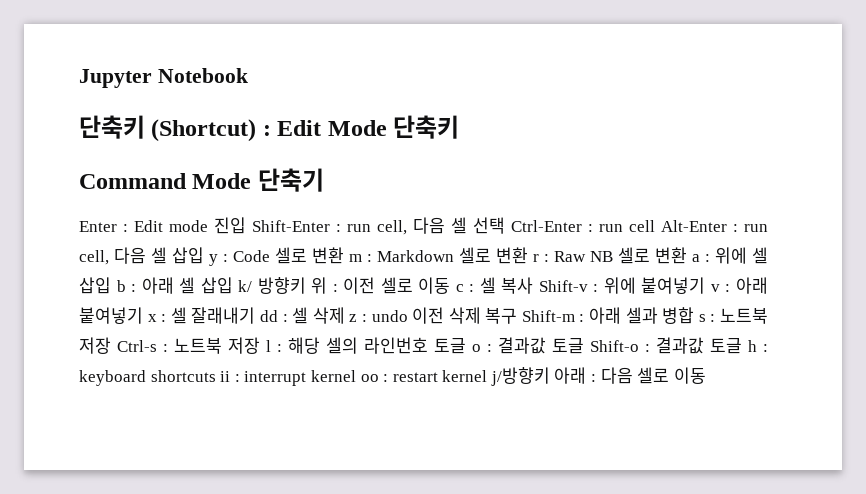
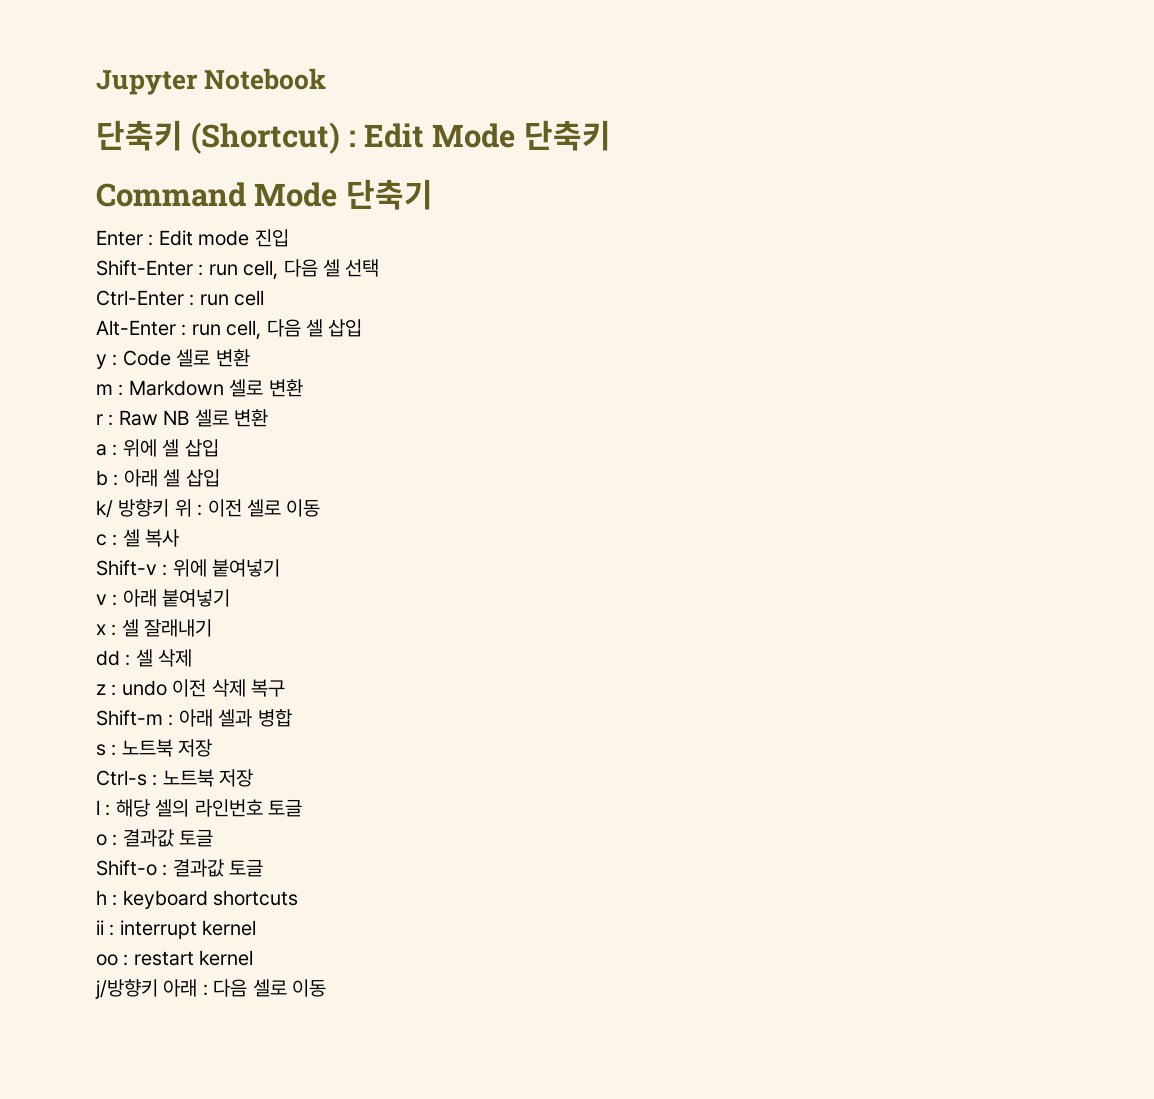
- Edit mode 진입 Shift-Enter :
+ Edit mode 진입
+ Shift-Enter :
- run cell, 다음 셀 선택 Ctrl-Enter :
+ run cell, 다음 셀 선택
+ Ctrl-Enter :
- run cell Alt-Enter :
+ run cell
+ Alt-Enter :
- run cell, 다음 셀 삽입 y :
+ run cell, 다음 셀 삽입
+ y :
- Code 셀로 변환 m :
+ Code 셀로 변환
+ m :
- Markdown 셀로 변환 r :
+ Markdown 셀로 변환
+ r :
- Raw NB 셀로 변환 a :
+ Raw NB 셀로 변환
+ a :
- 위에 셀 삽입 b :
+ 위에 셀 삽입
+ b :
- 아래 셀 삽입 k/ 방향키 위 :
+ 아래 셀 삽입
+ k/ 방향키 위 :
- 이전 셀로 이동 c :
+ 이전 셀로 이동
+ c :
- 셀 복사 Shift-v :
+ 셀 복사
+ Shift-v :
- 위에 붙여넣기 v :
+ 위에 붙여넣기
+ v :
- 아래 붙여넣기 x :
+ 아래 붙여넣기
+ x :
- 셀 잘래내기 dd :
+ 셀 잘래내기
+ dd :
- 셀 삭제 z :
+ 셀 삭제
+ z :
- undo 이전 삭제 복구 Shift-m :
+ undo 이전 삭제 복구
+ Shift-m :
- 아래 셀과 병합 s : 노트북 저장 Ctrl-s : 노트북 저장 l :
+ 아래 셀과 병합
+ s : 노트북 저장
+ Ctrl-s : 노트북 저장
+ l :
- 해당 셀의 라인번호 토글 o : 결과값 토글 Shift-o : 결과값 토글 h :
+ 해당 셀의 라인번호 토글
+ o : 결과값 토글
+ Shift-o : 결과값 토글
+ h :
- keyboard shortcuts ii :
+ keyboard shortcuts
+ ii :
- interrupt kernel oo :
+ interrupt kernel
+ oo :
- restart kernel j/방향키 아래 :
+ restart kernel
+ j/방향키 아래 :

